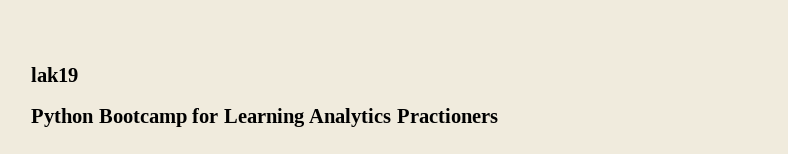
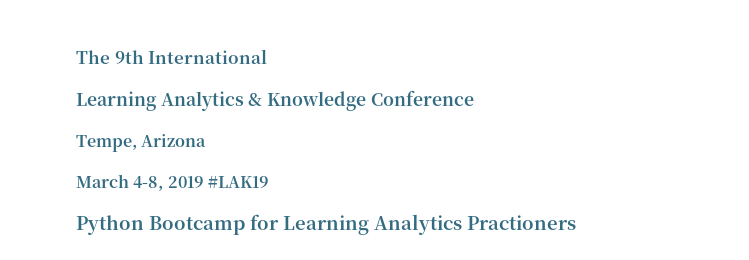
- lak19
+ The 9th International
+ Learning Analytics & Knowledge Conference
+ Tempe, Arizona
+ March 4-8, 2019 #LAK19

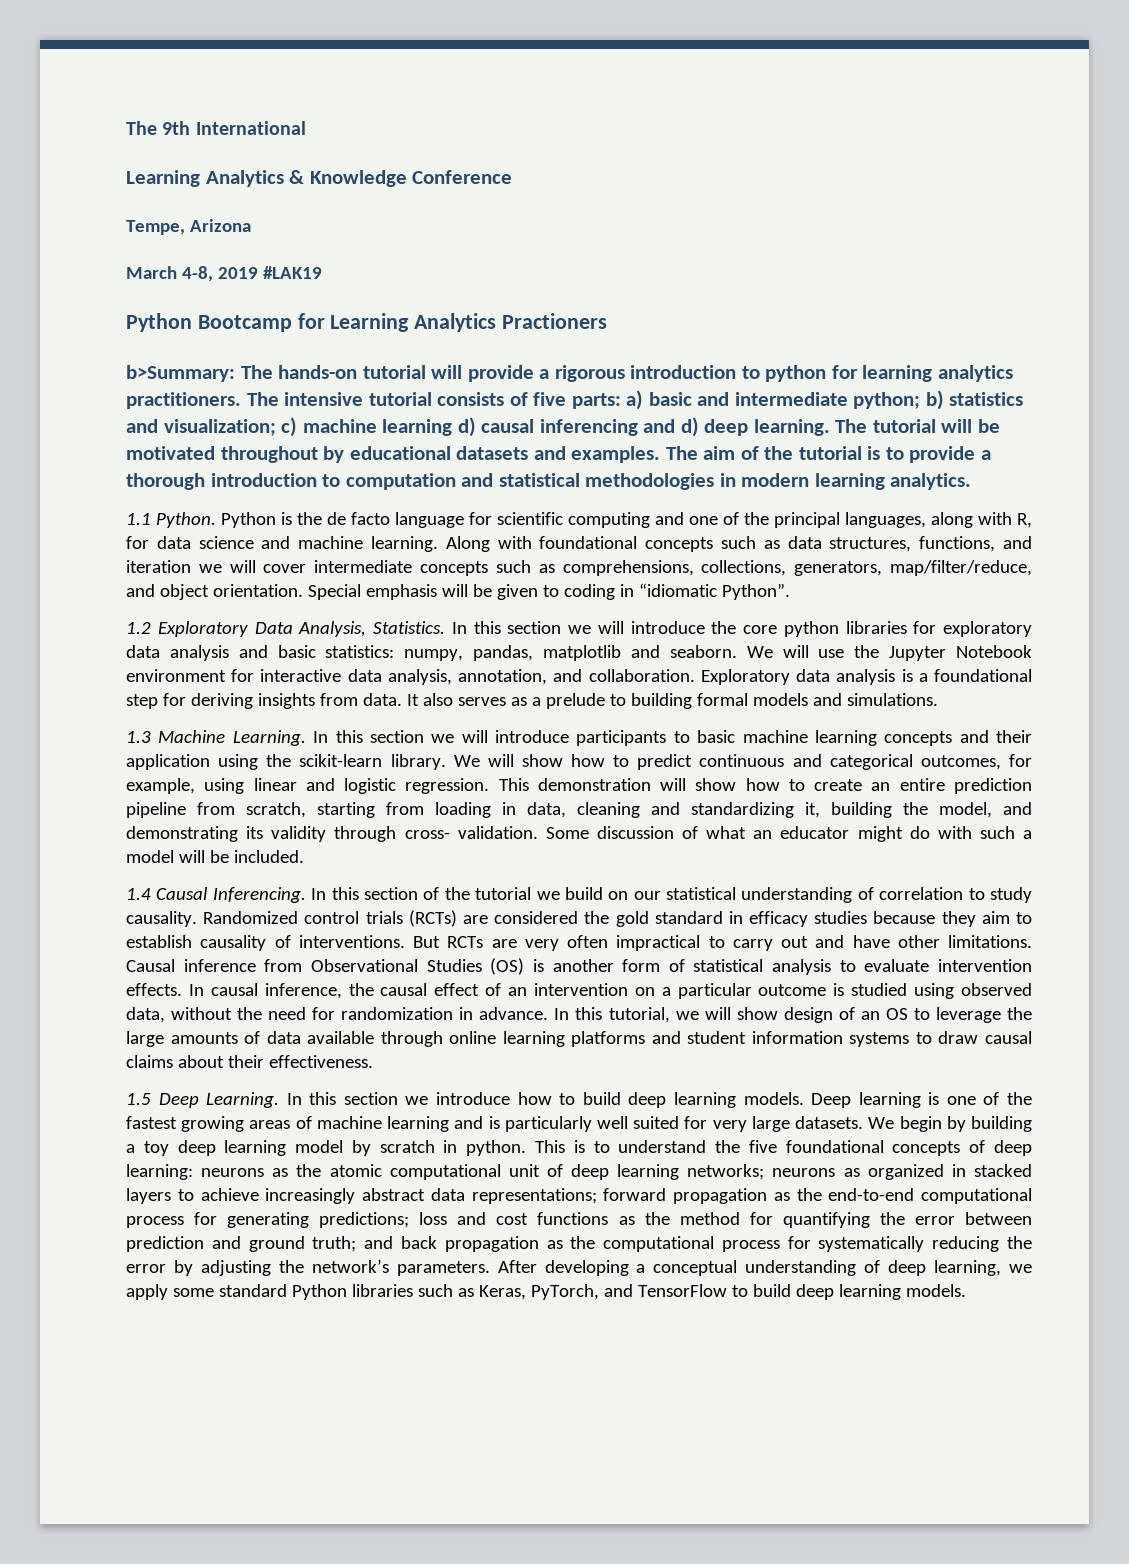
+ b>Summary: The hands-on tutorial will provide a rigorous introduction to python for learning analytics practitioners. The intensive tutorial consists of five parts: a) basic and intermediate python; b) statistics and visualization; c) machine learning d) causal inferencing and d) deep learning. The tutorial will be motivated throughout by educational datasets and examples. The aim of the tutorial is to provide a thorough introduction to computation and statistical methodologies in modern learning analytics.
+ 1.1 Python. Python is the de facto language for scientific computing and one of the principal languages, along with R, for data science and machine learning. Along with foundational concepts such as data structures, functions, and iteration we will cover intermediate concepts such as comprehensions, collections, generators, map/filter/reduce, and object orientation. Special emphasis will be given to coding in “idiomatic Python”.
+ 1.2 Exploratory Data Analysis, Statistics. In this section we will introduce the core python libraries for exploratory data analysis and basic statistics: numpy, pandas, matplotlib and seaborn. We will use the Jupyter Notebook environment for interactive data analysis, annotation, and collaboration. Exploratory data analysis is a foundational step for deriving insights from data. It also serves as a prelude to building formal models and simulations.
+ 1.3 Machine Learning. In this section we will introduce participants to basic machine learning concepts and their application using the scikit-learn library. We will show how to predict continuous and categorical outcomes, for example, using linear and logistic regression. This demonstration will show how to create an entire prediction pipeline from scratch, starting from loading in data, cleaning and standardizing it, building the model, and demonstrating its validity through cross- validation. Some discussion of what an educator might do with such a model will be included.
+ 1.4 Causal Inferencing. In this section of the tutorial we build on our statistical understanding of correlation to study causality. Randomized control trials (RCTs) are considered the gold standard in efficacy studies because they aim to establish causality of interventions. But RCTs are very often impractical to carry out and have other limitations. Causal inference from Observational Studies (OS) is another form of statistical analysis to evaluate intervention effects. In causal inference, the causal effect of an intervention on a particular outcome is studied using observed data, without the need for randomization in advance. In this tutorial, we will show design of an OS to leverage the large amounts of data available through online learning platforms and student information systems to draw causal claims about their effectiveness.
+ 1.5 Deep Learning. In this section we introduce how to build deep learning models. Deep learning is one of the fastest growing areas of machine learning and is particularly well suited for very large datasets. We begin by building a toy deep learning model by scratch in python. This is to understand the five foundational concepts of deep learning: neurons as the atomic computational unit of deep learning networks; neurons as organized in stacked layers to achieve increasingly abstract data representations; forward propagation as the end-to-end computational process for generating predictions; loss and cost functions as the method for quantifying the error between prediction and ground truth; and back propagation as the computational process for systematically reducing the error by adjusting the network’s parameters. After developing a conceptual understanding of deep learning, we apply some standard Python libraries such as Keras, PyTorch, and TensorFlow to build deep learning models.

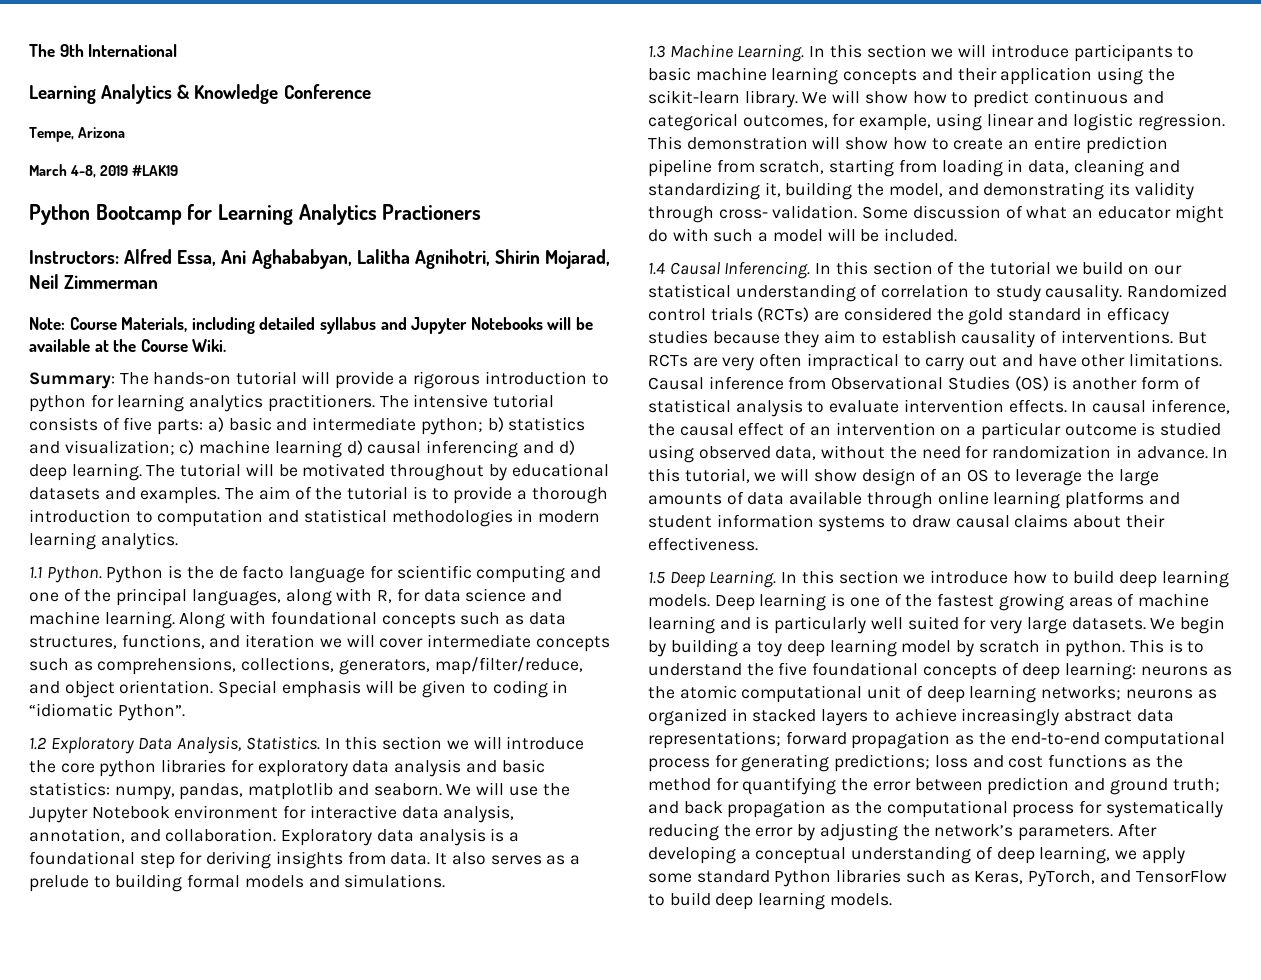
- b>Summary: The hands-on tutorial will provide a rigorous introduction to python for learning analytics practitioners.
+ Instructors: Alfred Essa, Ani Aghababyan, Lalitha Agnihotri, Shirin Mojarad, Neil Zimmerman
+ Note: Course Materials, including detailed syllabus and Jupyter Notebooks will be available at the Course Wiki.
+ Summary: The hands-on tutorial will provide a rigorous introduction to python for learning analytics practitioners.

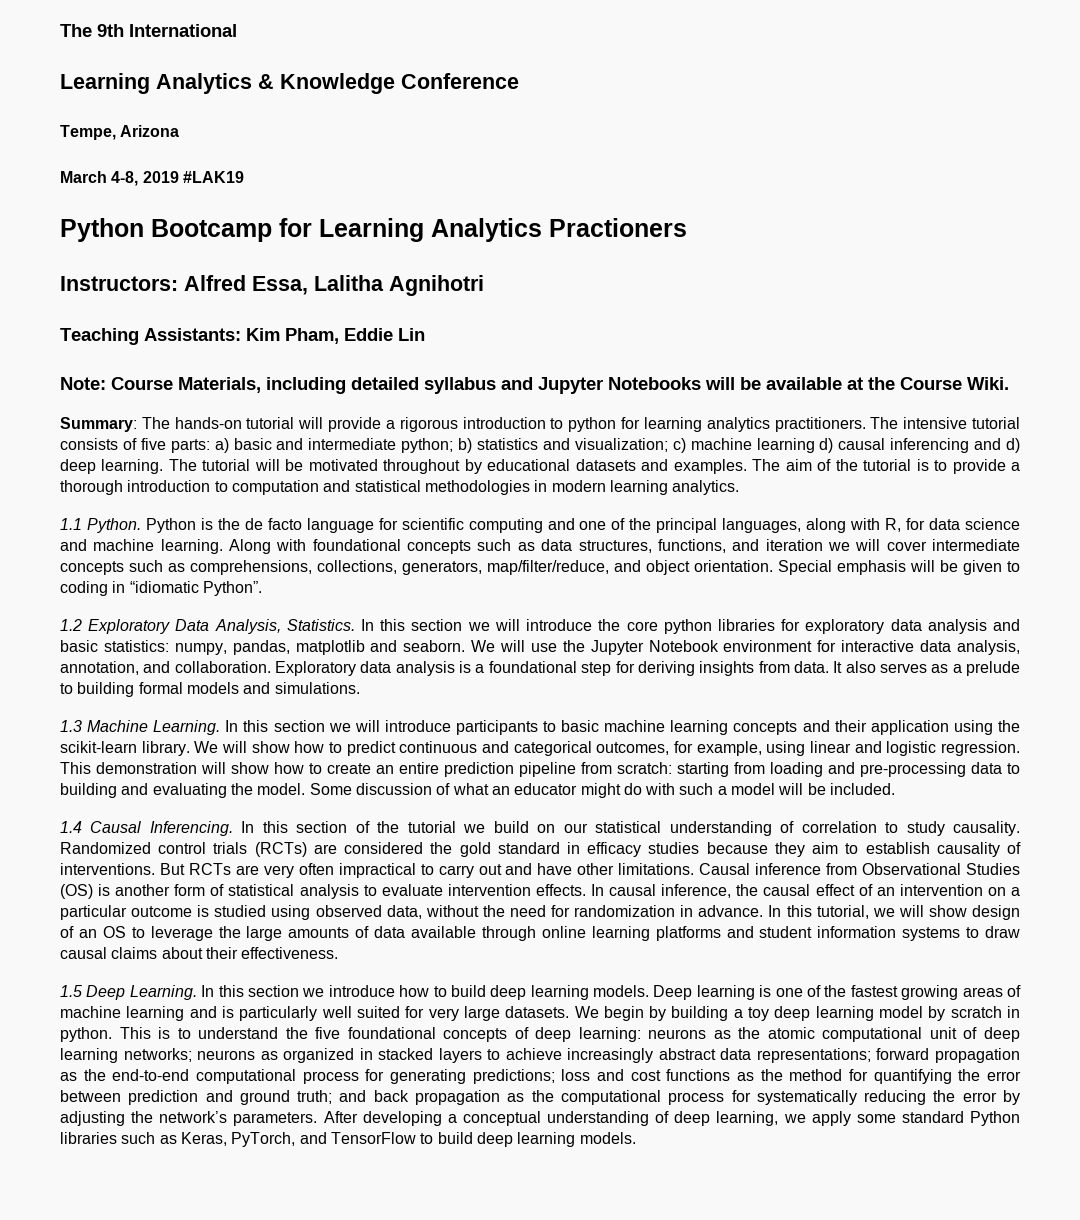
- Instructors: Alfred Essa, Ani Aghababyan, Lalitha Agnihotri, Shirin Mojarad, Neil Zimmerman
+ Instructors: Alfred Essa, Lalitha Agnihotri
+ Teaching Assistants: Kim Pham, Eddie Lin
- This demonstration will show how to create an entire prediction pipeline from scratch, starting from loading in data, cleaning and standardizing it, building the model, and demonstrating its validity through cross- validation.
+ This demonstration will show how to create an entire prediction pipeline from scratch: starting from loading and pre-processing data to building and evaluating the model.

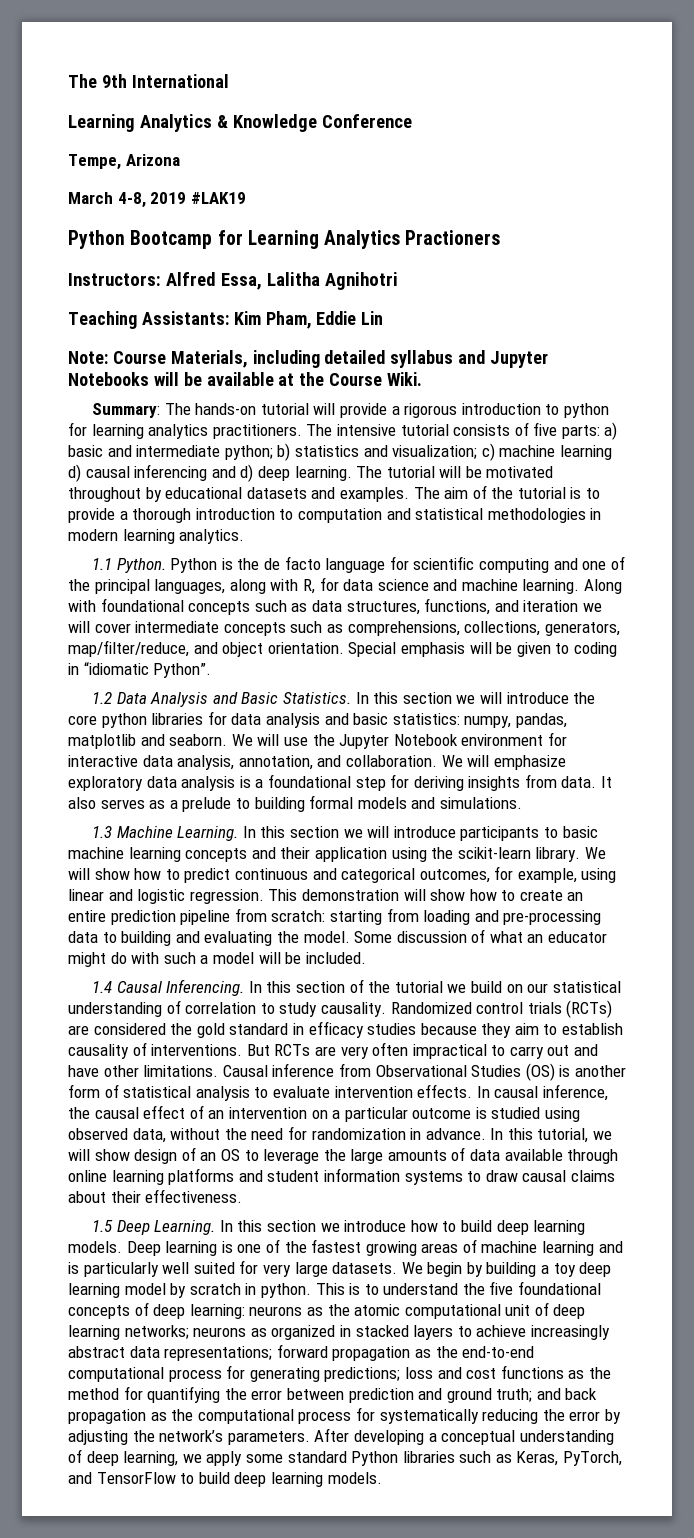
- 1.2 Exploratory Data Analysis, Statistics.
+ 1.2 Data Analysis and Basic Statistics.
- In this section we will introduce the core python libraries for exploratory data analysis and basic statistics: numpy, pandas, matplotlib and seaborn.
+ In this section we will introduce the core python libraries for data analysis and basic statistics: numpy, pandas, matplotlib and seaborn.
- Exploratory data analysis is a foundational step for deriving insights from data.
+ We will emphasize exploratory data analysis is a foundational step for deriving insights from data.

